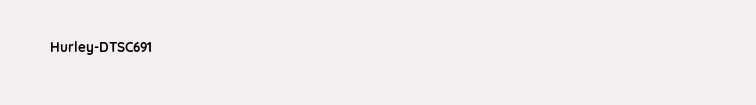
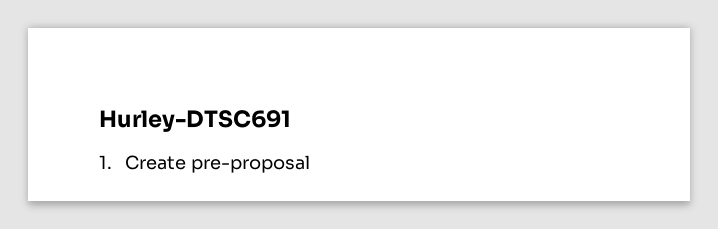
+ 1. Create pre-proposal

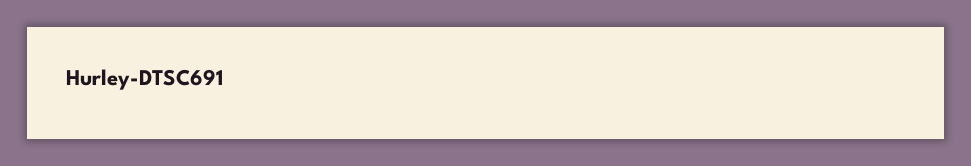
- 1. Create pre-proposal

